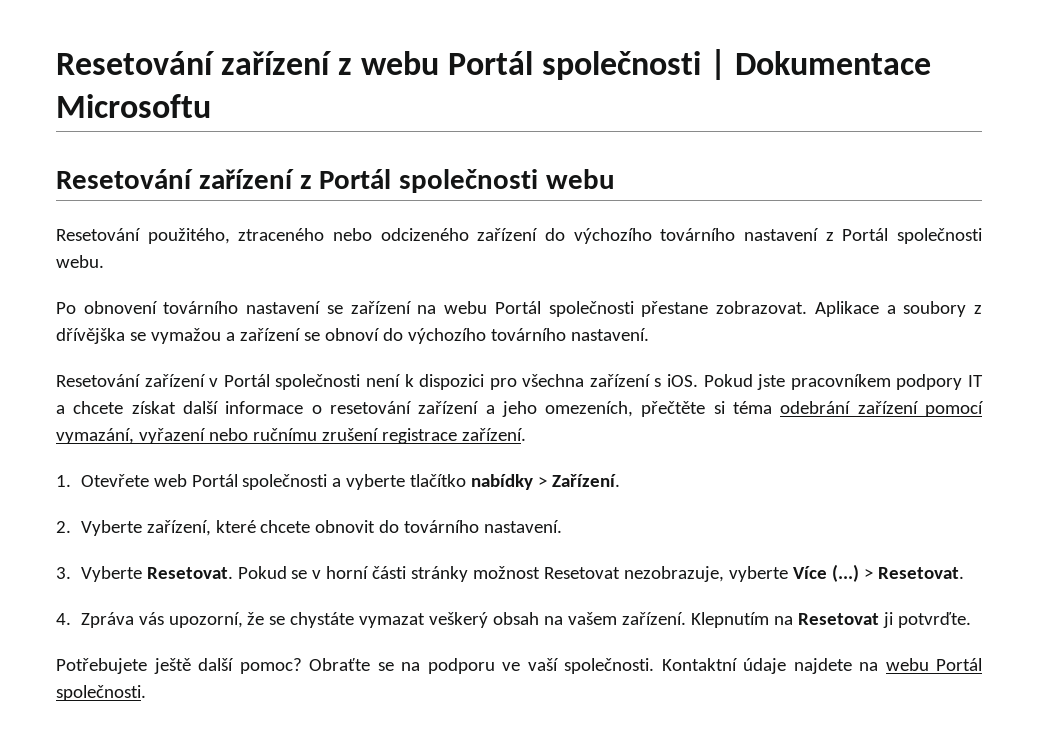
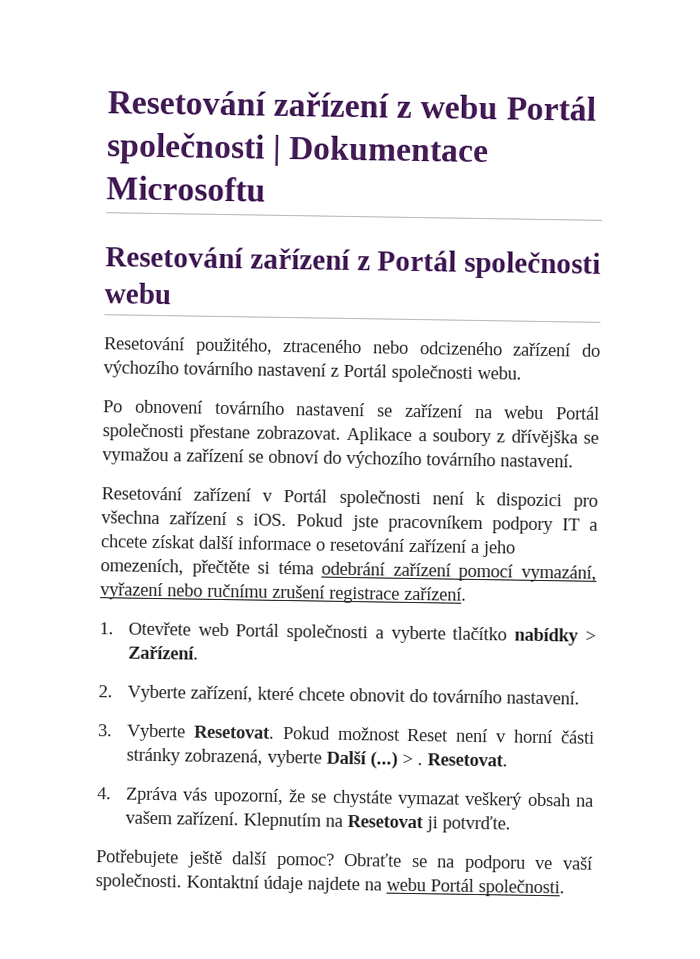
- Pokud se v horní části stránky možnost Resetovat nezobrazuje, vyberte Více (...)
+ Pokud možnost Reset není v horní části stránky zobrazená, vyberte Další (...)
- > Resetovat.
+ > . Resetovat.

